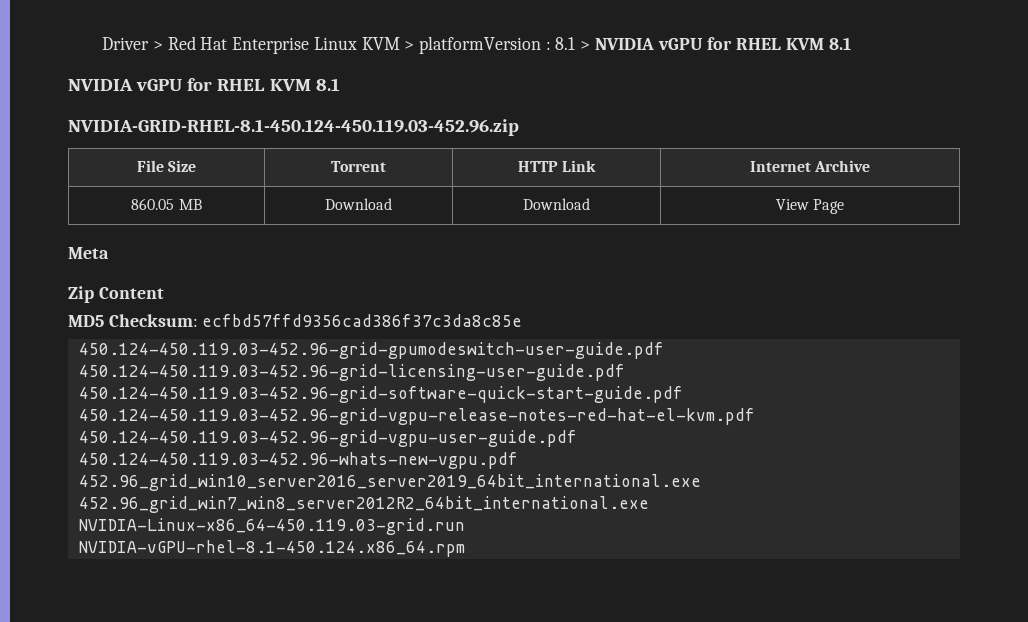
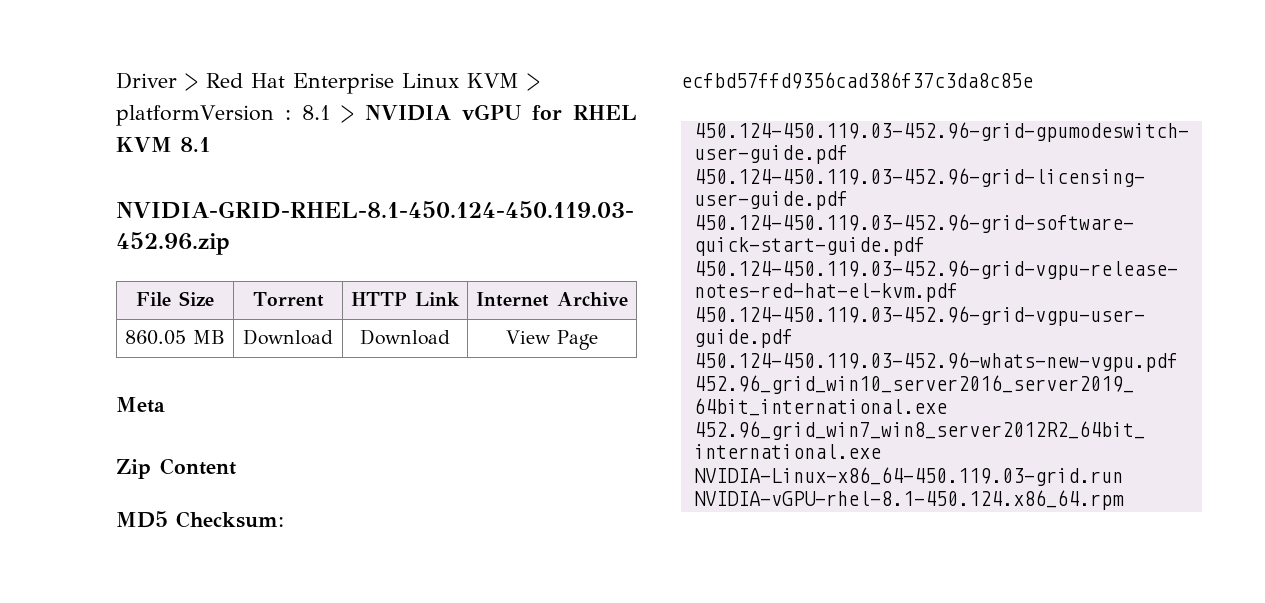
  Driver > Red Hat Enterprise Linux KVM > platformVersion : 8.1 > NVIDIA vGPU for RHEL KVM 8.1
- NVIDIA vGPU for RHEL KVM 8.1

